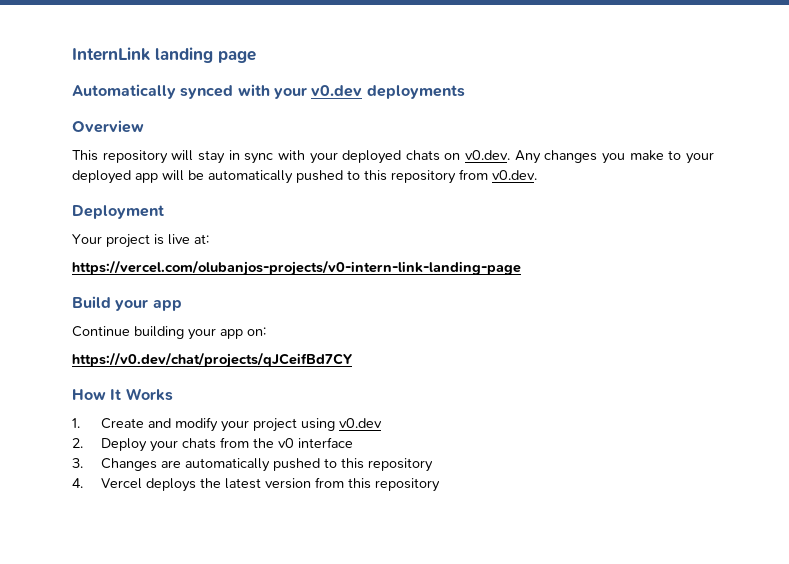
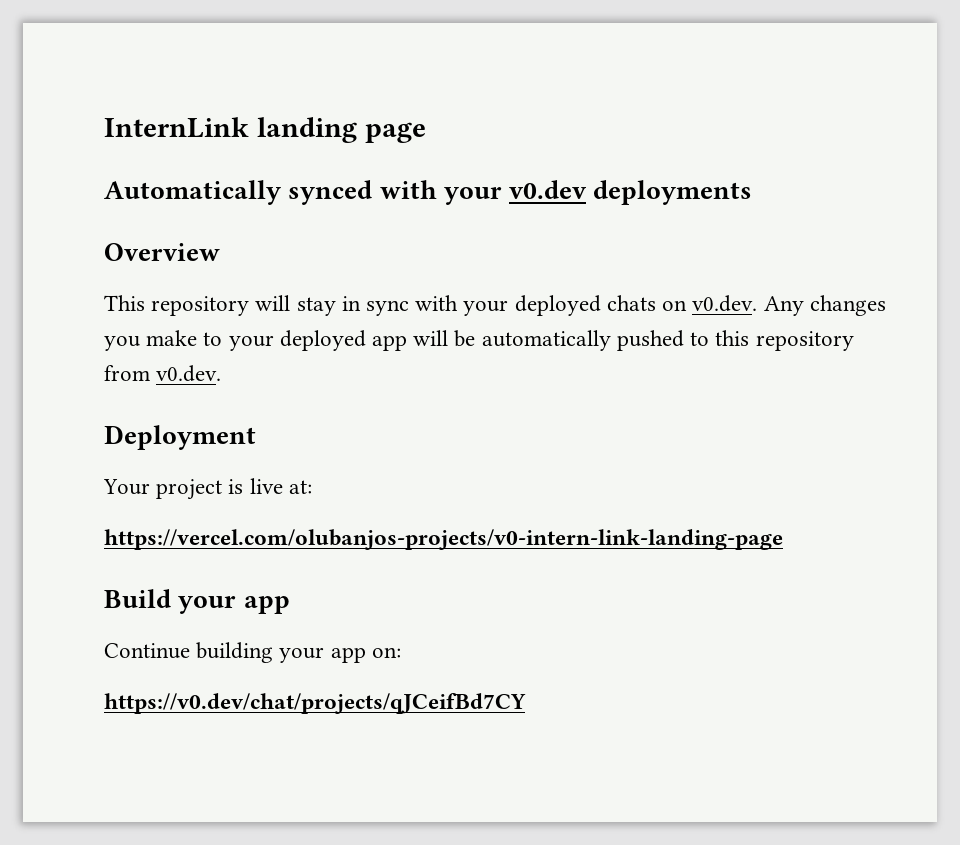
- How It Works
- 1. Create and modify your project using v0.dev
- 2. Deploy your chats from the v0 interface
- 3. Changes are automatically pushed to this repository
- 4. Vercel deploys the latest version from this repository

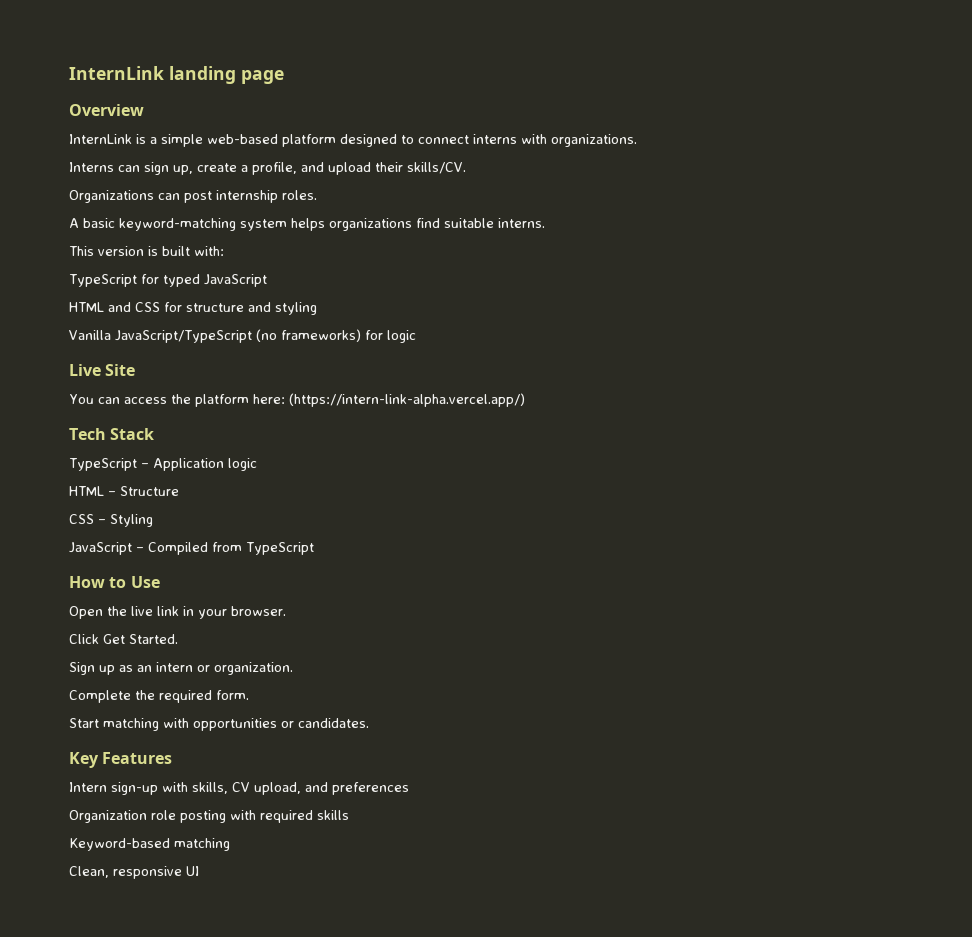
- Automatically synced with your v0.dev deployments
  Overview
- This repository will stay in sync with your deployed chats on v0.dev. Any changes you make to your deployed app will be automatically pushed to this repository from v0.dev.
- Deployment
- Your project is live at:
- https://vercel.com/olubanjos-projects/v0-intern-link-landing-page
- Build your app
- Continue building your app on:
- https://v0.dev/chat/projects/qJCeifBd7CY
+ InternLink is a simple web-based platform designed to connect interns with organizations.
+ Interns can sign up, create a profile, and upload their skills/CV.
+ Organizations can post internship roles.
+ A basic keyword-matching system helps organizations find suitable interns.
+ This version is built with:
+ TypeScript for typed JavaScript
+ HTML and CSS for structure and styling
+ Vanilla JavaScript/TypeScript (no frameworks) for logic
+ Live Site
+ You can access the platform here: (https://intern-link-alpha.vercel.app/)
+ Tech Stack
+ TypeScript – Application logic
+ HTML – Structure
+ CSS – Styling
+ JavaScript – Compiled from TypeScript
+ How to Use
+ Open the live link in your browser.
+ Click Get Started.
+ Sign up as an intern or organization.
+ Complete the required form.
+ Start matching with opportunities or candidates.
+ Key Features
+ Intern sign-up with skills, CV upload, and preferences
+ Organization role posting with required skills
+ Keyword-based matching
+ Clean, responsive UI

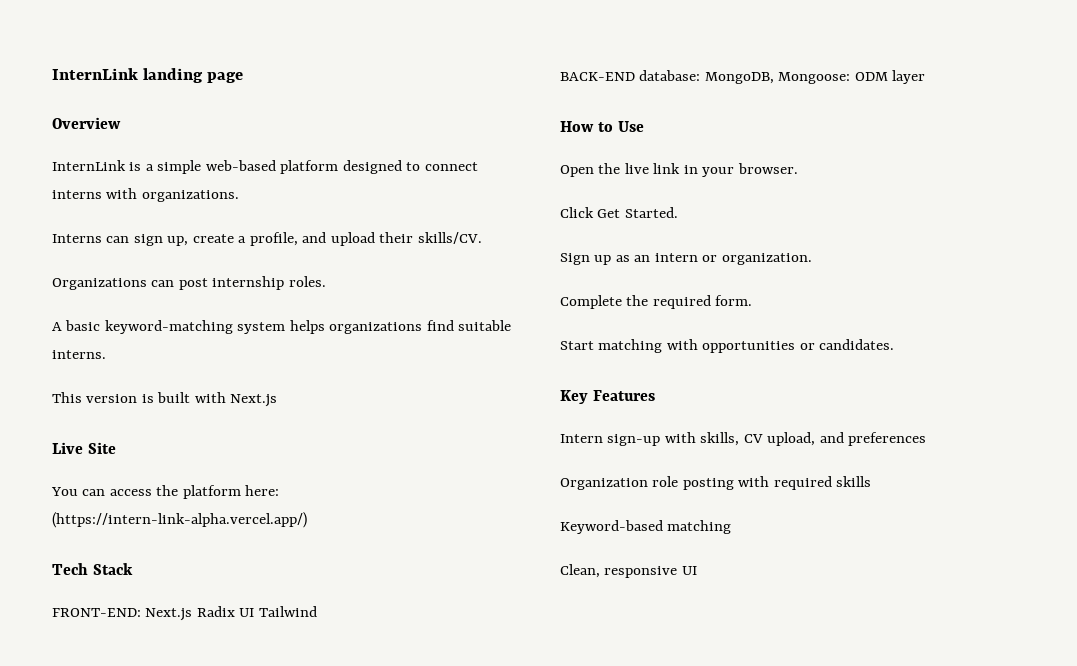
- This version is built with:
- TypeScript for typed JavaScript
- HTML and CSS for structure and styling
- Vanilla JavaScript/TypeScript (no frameworks) for logic
+ This version is built with Next.js
- TypeScript – Application logic
- HTML – Structure
- CSS – Styling
- JavaScript – Compiled from TypeScript
+ FRONT-END: Next.js Radix UI Tailwind
+ BACK-END database: MongoDB, Mongoose: ODM layer

